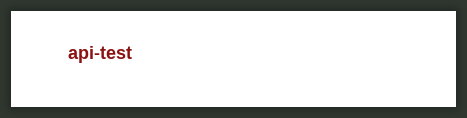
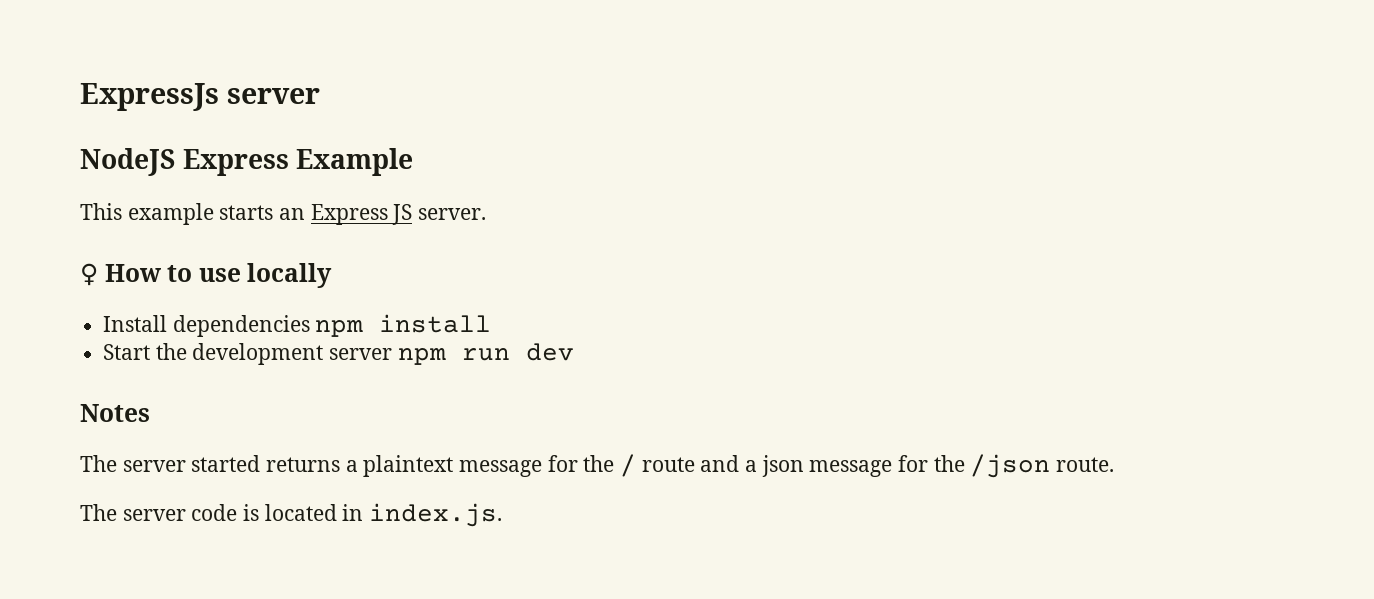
- api-test
+ ExpressJs server
+ NodeJS Express Example
+ This example starts an Express JS server.
+ ♀ How to use locally
+ Install dependencies npm install
+ Start the development server npm run dev
+ Notes
+ The server started returns a plaintext message for the / route and a json message for the /json route.
+ The server code is located in index.js.

